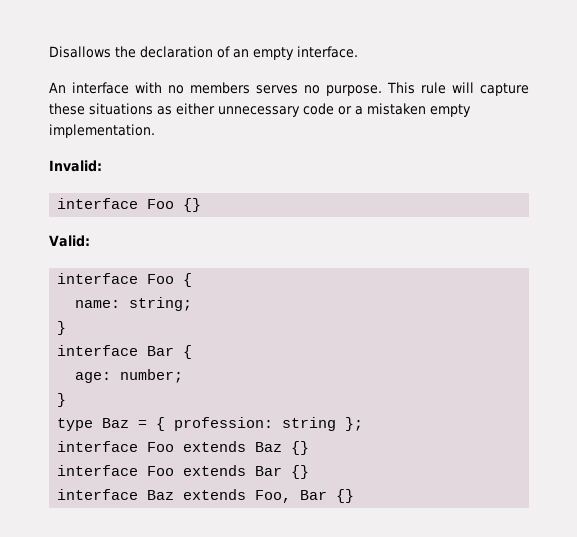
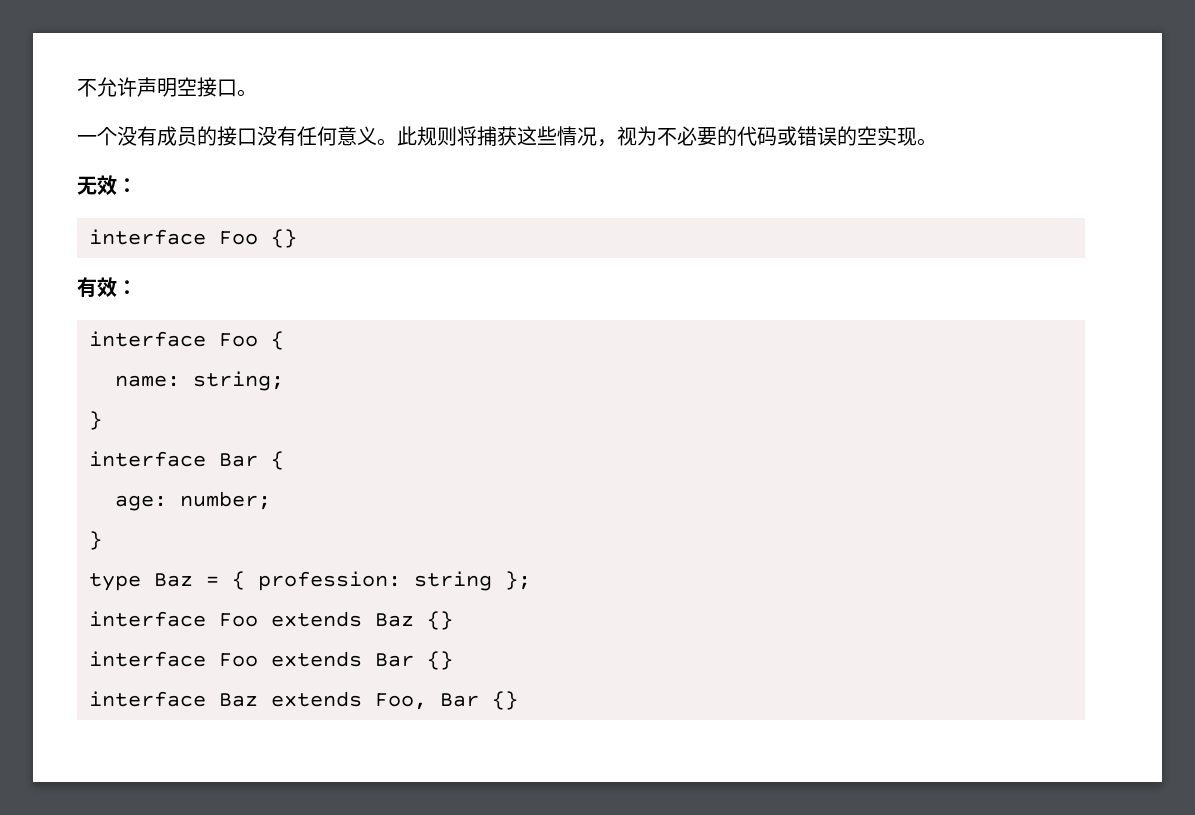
- Disallows the declaration of an empty interface.
- An interface with no members serves no purpose. This rule will capture these situations as either unnecessary code or a mistaken empty implementation.
- Invalid:
+ 不允许声明空接口。
+ 一个没有成员的接口没有任何意义。此规则将捕获这些情况，视为不必要的代码或错误的空实现。
+ 无效：
- Valid:
+ 有效：

